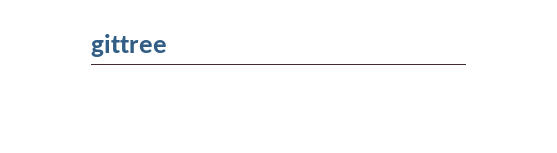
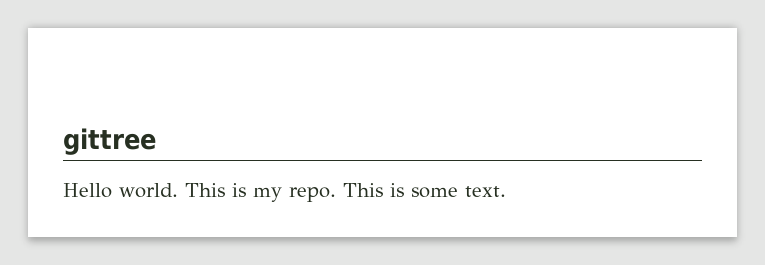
+ Hello world. This is my repo. This is some text.

